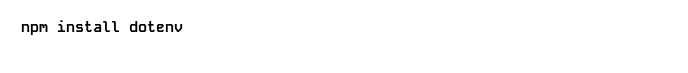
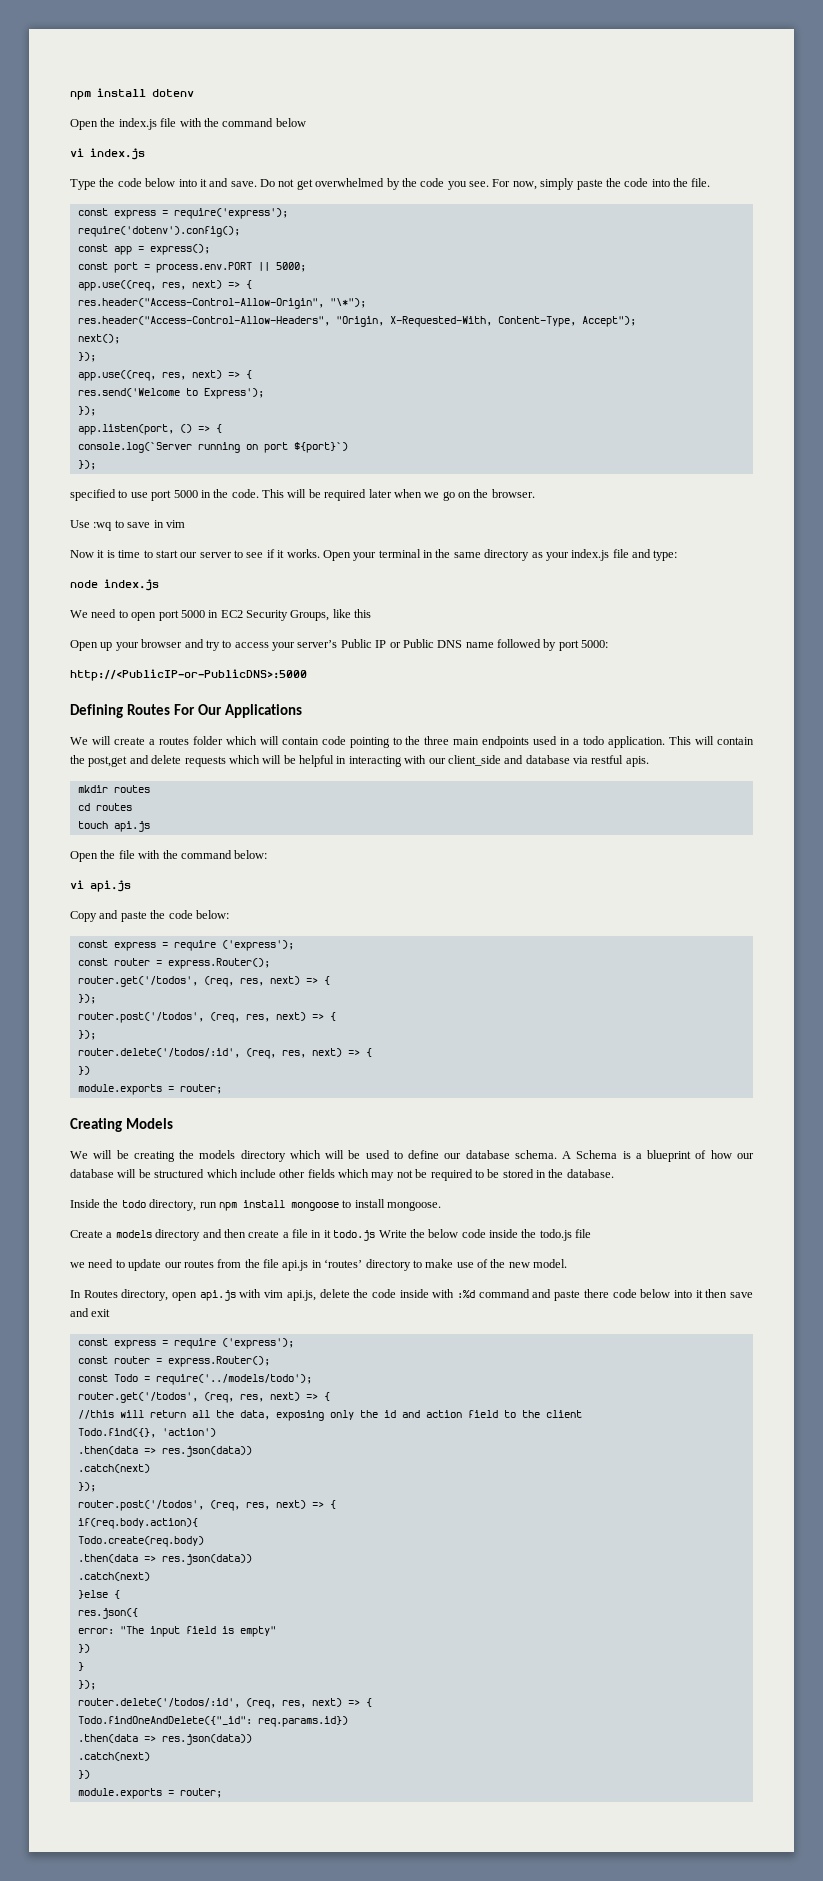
+ Open the index.js file with the command below
+ vi index.js
+ Type the code below into it and save. Do not get overwhelmed by the code you see. For now, simply paste the code into the file.
+ const express = require('express');
+ require('dotenv').config();
+ const app = express();
+ const port = process.env.PORT || 5000;
+ app.use((req, res, next) => {
+ res.header("Access-Control-Allow-Origin", "\*");
+ res.header("Access-Control-Allow-Headers", "Origin, X-Requested-With, Content-Type, Accept");
+ next();
+ });
+ app.use((req, res, next) => {
+ res.send('Welcome to Express');
+ });
+ app.listen(port, () => {
+ console.log(`Server running on port ${port}`)
+ });
+ specified to use port 5000 in the code. This will be required later when we go on the browser.
+ Use :wq to save in vim
+ Now it is time to start our server to see if it works. Open your terminal in the same directory as your index.js file and type:
+ node index.js
+ We need to open port 5000 in EC2 Security Groups, like this
+ Open up your browser and try to access your server’s Public IP or Public DNS name followed by port 5000:
+ http://<PublicIP-or-PublicDNS>:5000
+ Defining Routes For Our Applications
+ We will create a routes folder which will contain code pointing to the three main endpoints used in a todo application. This will contain the post,get and delete requests which will be helpful in interacting with our client_side and database via restful apis.
+ mkdir routes
+ cd routes
+ touch api.js
+ Open the file with the command below:
+ vi api.js
+ Copy and paste the code below:
+ const express = require ('express');
+ const router = express.Router();
+ router.get('/todos', (req, res, next) => {
+ });
+ router.post('/todos', (req, res, next) => {
+ });
+ router.delete('/todos/:id', (req, res, next) => {
+ })
+ module.exports = router;
+ Creating Models
+ We will be creating the models directory which will be used to define our database schema. A Schema is a blueprint of how our database will be structured which include other fields which may not be required to be stored in the database.
+ Inside the todo directory, run npm install mongoose to install mongoose.
+ Create a models directory and then create a file in it todo.js Write the below code inside the todo.js file
+ we need to update our routes from the file api.js in ‘routes’ directory to make use of the new model.
+ In Routes directory, open api.js with vim api.js, delete the code inside with :%d command and paste there code below into it then save and exit
+ const express = require ('express');
+ const router = express.Router();
+ const Todo = require('../models/todo');
+ router.get('/todos', (req, res, next) => {
+ //this will return all the data, exposing only the id and action field to the client
+ Todo.find({}, 'action')
+ .then(data => res.json(data))
+ .catch(next)
+ });
+ router.post('/todos', (req, res, next) => {
+ if(req.body.action){
+ Todo.create(req.body)
+ .then(data => res.json(data))
+ .catch(next)
+ }else {
+ res.json({
+ error: "The input field is empty"
+ })
+ }
+ });
+ router.delete('/todos/:id', (req, res, next) => {
+ Todo.findOneAndDelete({"_id": req.params.id})
+ .then(data => res.json(data))
+ .catch(next)
+ })
+ module.exports = router;

